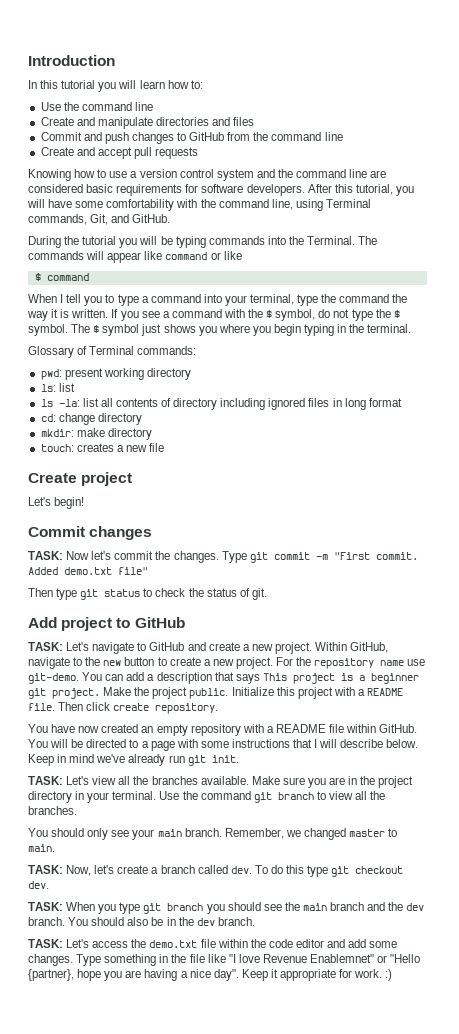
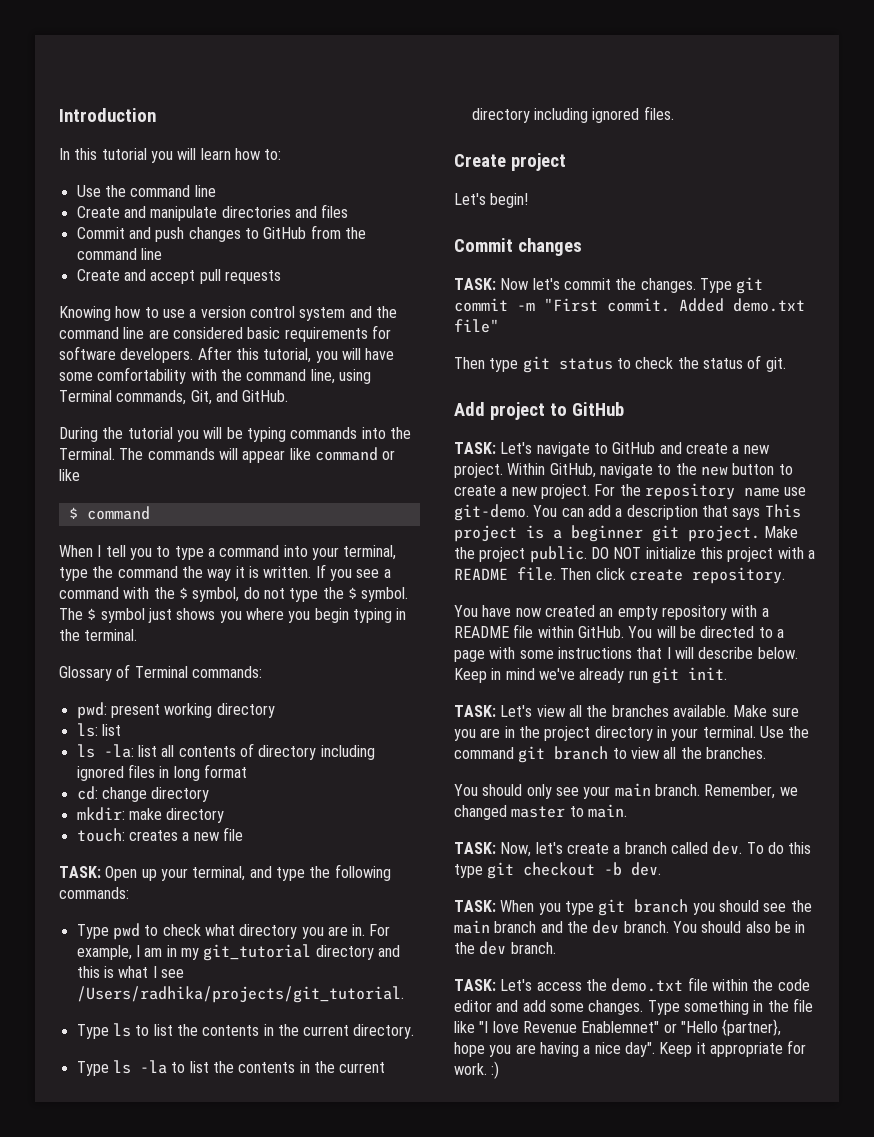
+ TASK: Open up your terminal, and type the following commands:
+ Type pwd to check what directory you are in. For example, I am in my git_tutorial directory and this is what I see /Users/radhika/projects/git_tutorial.
+ Type ls to list the contents in the current directory.
+ Type ls -la to list the contents in the current directory including ignored files.
- Initialize this project with a README file.
+ DO NOT initialize this project with a README file.
- To do this type git checkout dev.
+ To do this type git checkout -b dev.

